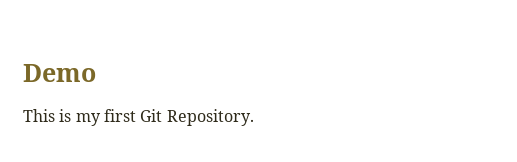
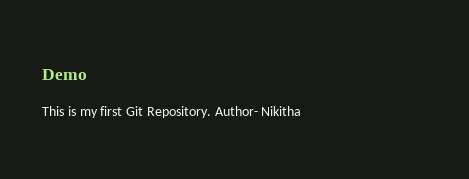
+ Author- Nikitha

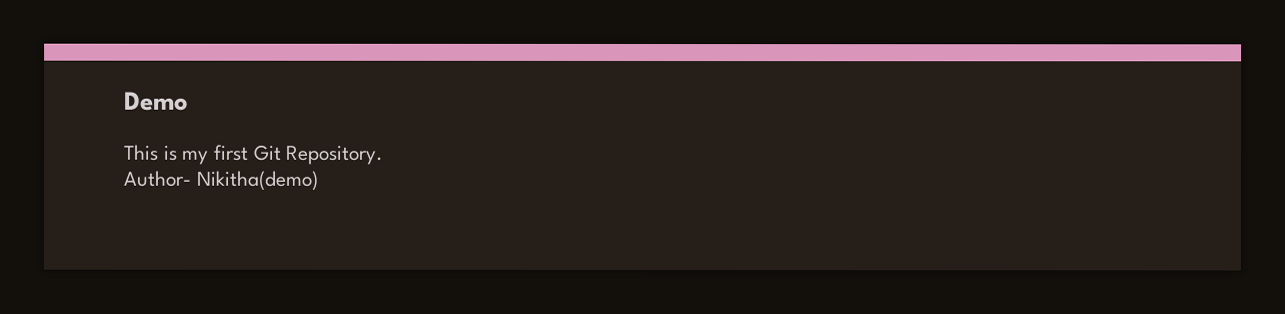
- This is my first Git Repository. Author- Nikitha
+ This is my first Git Repository.
+ Author- Nikitha(demo)

